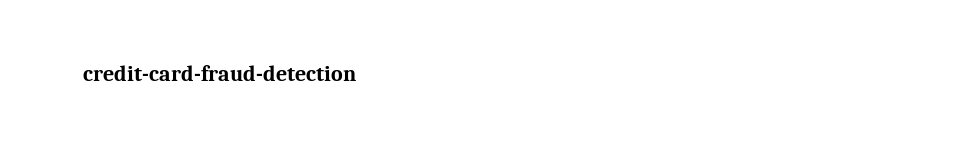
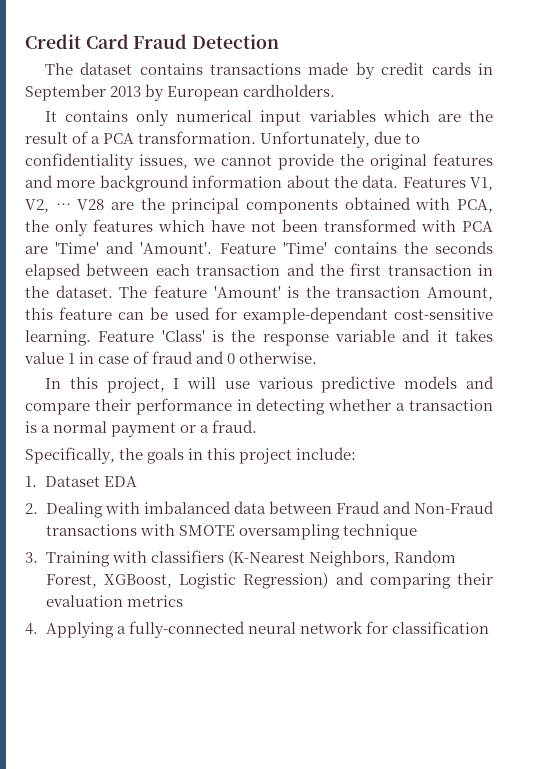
- credit-card-fraud-detection
+ Credit Card Fraud Detection
+ The dataset contains transactions made by credit cards in September 2013 by European cardholders.
+ It contains only numerical input variables which are the result of a PCA transformation. Unfortunately, due to confidentiality issues, we cannot provide the original features and more background information about the data. Features V1, V2, … V28 are the principal components obtained with PCA, the only features which have not been transformed with PCA are 'Time' and 'Amount'. Feature 'Time' contains the seconds elapsed between each transaction and the first transaction in the dataset. The feature 'Amount' is the transaction Amount, this feature can be used for example-dependant cost-sensitive learning. Feature 'Class' is the response variable and it takes value 1 in case of fraud and 0 otherwise.
+ In this project, I will use various predictive models and compare their performance in detecting whether a transaction is a normal payment or a fraud.
+ Specifically, the goals in this project include:
+ 1. Dataset EDA
+ 2. Dealing with imbalanced data between Fraud and Non-Fraud transactions with SMOTE oversampling technique
+ 3. Training with classifiers (K-Nearest Neighbors, Random Forest, XGBoost, Logistic Regression) and comparing their evaluation metrics
+ 4. Applying a fully-connected neural network for classification

